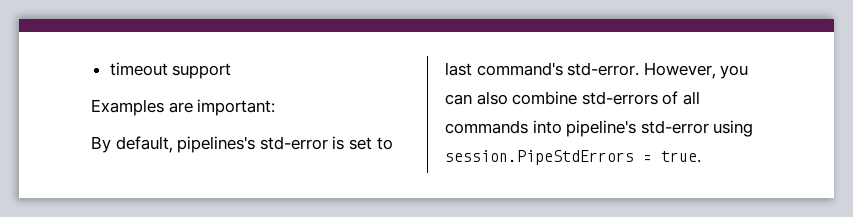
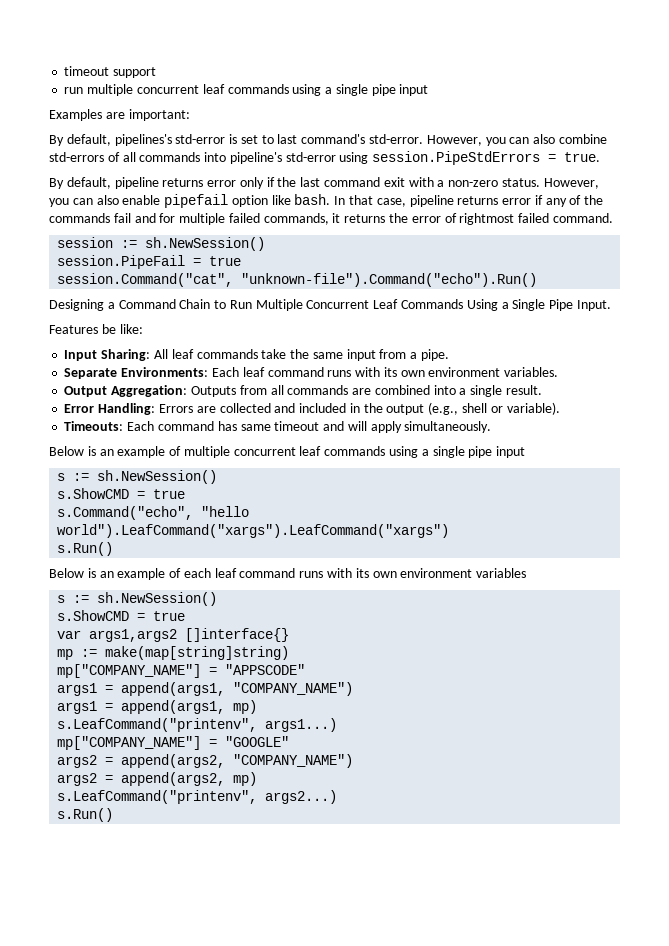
+ run multiple concurrent leaf commands using a single pipe input
+ By default, pipeline returns error only if the last command exit with a non-zero status. However, you can also enable pipefail option like bash. In that case, pipeline returns error if any of the commands fail and for multiple failed commands, it returns the error of rightmost failed command.
+ session := sh.NewSession()
+ session.PipeFail = true
+ session.Command("cat", "unknown-file").Command("echo").Run()
+ Designing a Command Chain to Run Multiple Concurrent Leaf Commands Using a Single Pipe Input.
+ Features be like:
+ Input Sharing: All leaf commands take the same input from a pipe.
+ Separate Environments: Each leaf command runs with its own environment variables.
+ Output Aggregation: Outputs from all commands are combined into a single result.
+ Error Handling: Errors are collected and included in the output (e.g., shell or variable).
+ Timeouts: Each command has same timeout and will apply simultaneously.
+ Below is an example of multiple concurrent leaf commands using a single pipe input
+ s := sh.NewSession()
+ s.ShowCMD = true
+ s.Command("echo", "hello world").LeafCommand("xargs").LeafCommand("xargs")
+ s.Run()
+ Below is an example of each leaf command runs with its own environment variables
+ s := sh.NewSession()
+ s.ShowCMD = true
+ var args1,args2 []interface{}
+ mp := make(map[string]string)
+ mp["COMPANY_NAME"] = "APPSCODE"
+ args1 = append(args1, "COMPANY_NAME")
+ args1 = append(args1, mp)
+ s.LeafCommand("printenv", args1...)
+ mp["COMPANY_NAME"] = "GOOGLE"
+ args2 = append(args2, "COMPANY_NAME")
+ args2 = append(args2, mp)
+ s.LeafCommand("printenv", args2...)
+ s.Run()

